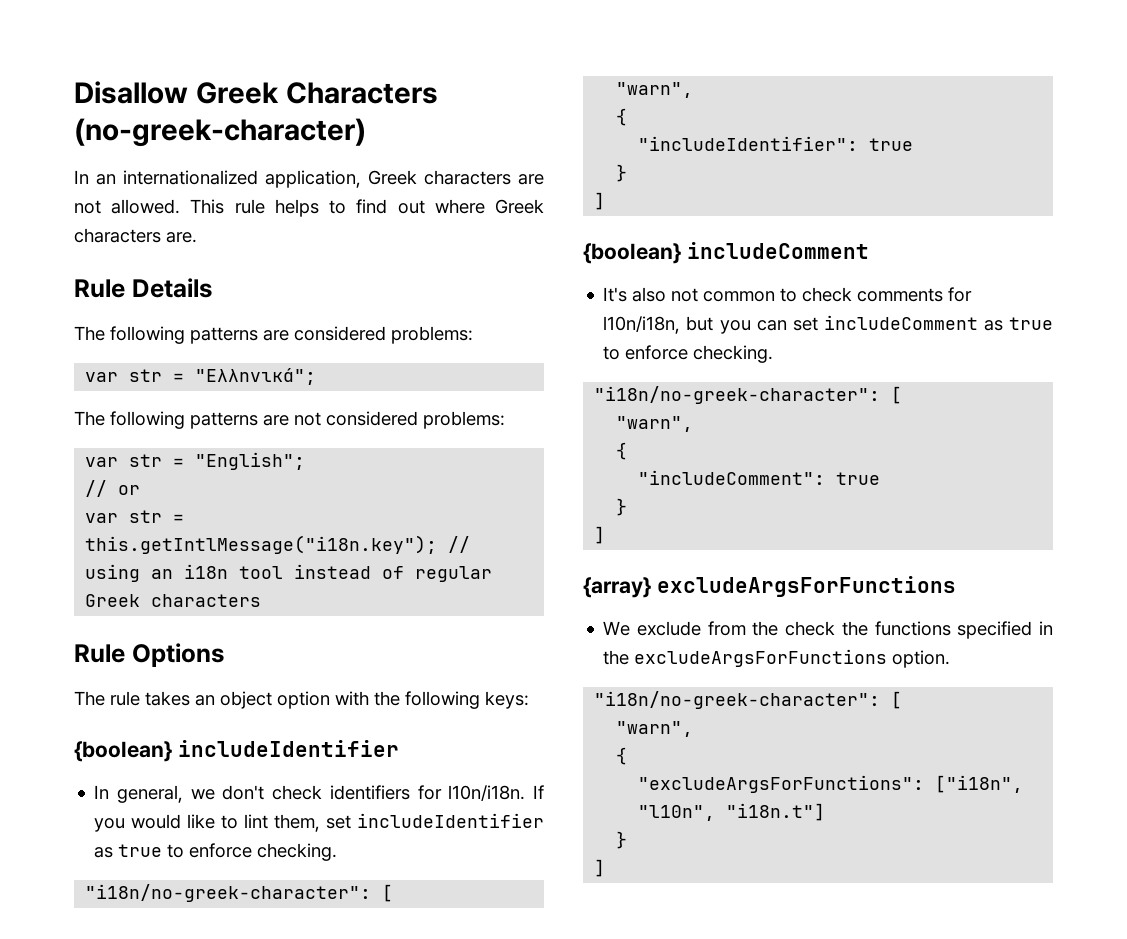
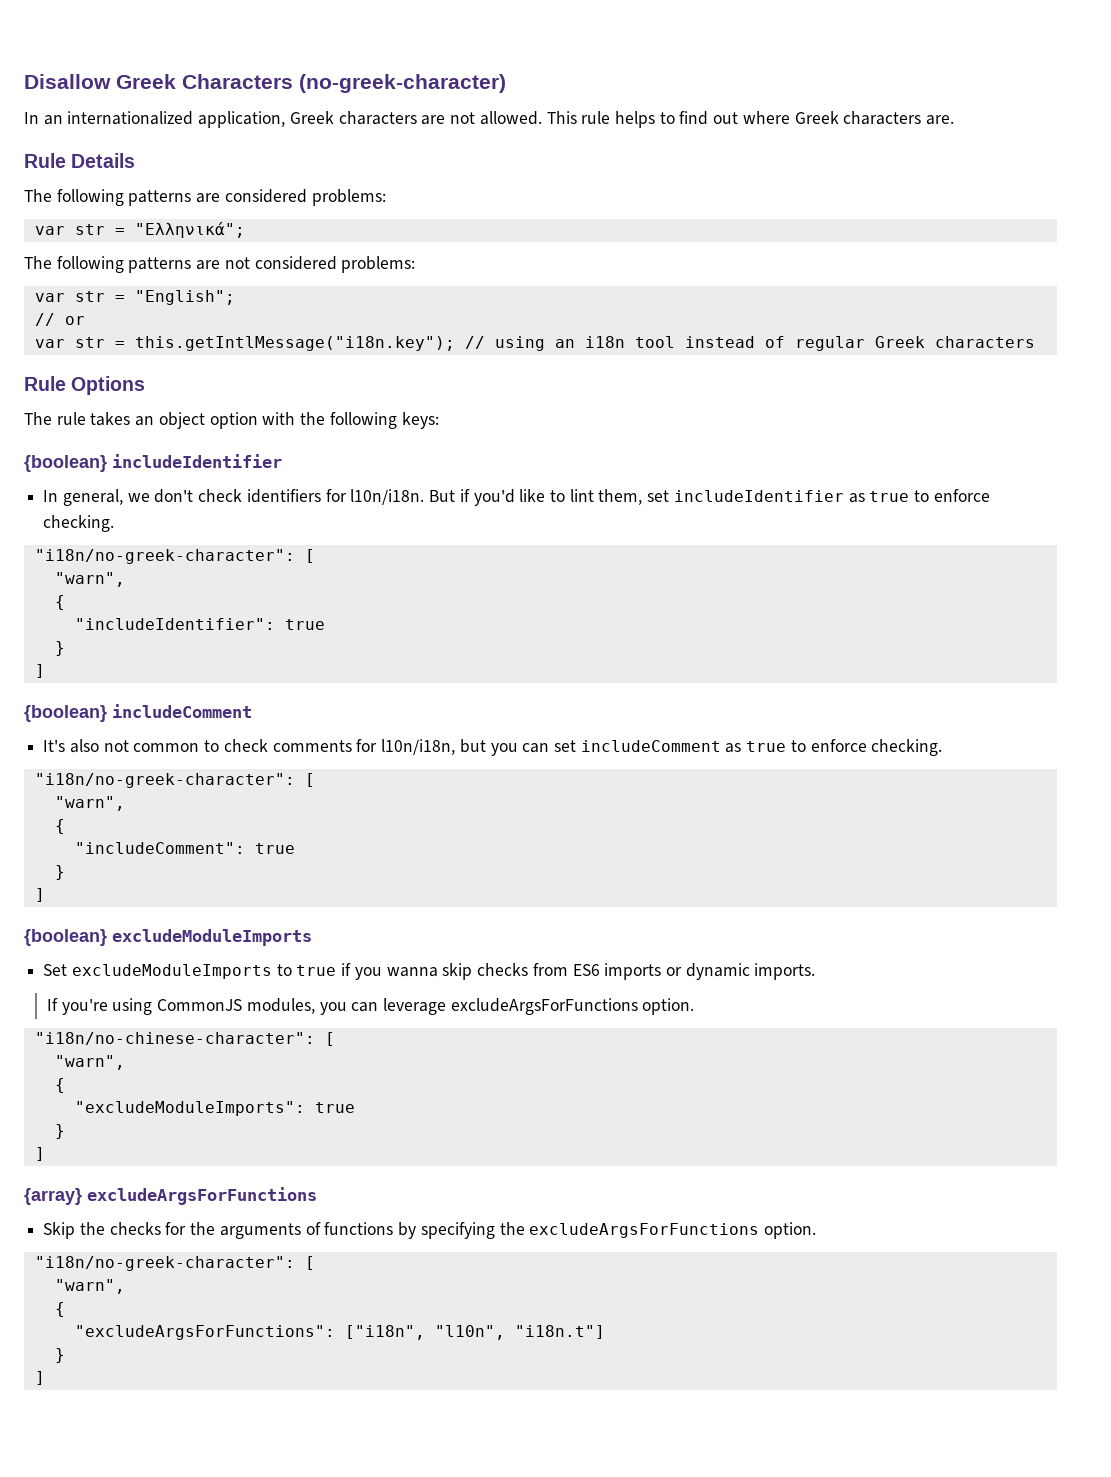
- If you would like to lint them, set includeIdentifier as true to enforce checking.
+ But if you'd like to lint them, set includeIdentifier as true to enforce checking.
+ {boolean} excludeModuleImports
+ Set excludeModuleImports to true if you wanna skip checks from ES6 imports or dynamic imports.
+ If you're using CommonJS modules, you can leverage excludeArgsForFunctions option.
+ "i18n/no-chinese-character": [
+ "warn",
+ {
+ "excludeModuleImports": true
+ }
+ ]
  {array} excludeArgsForFunctions
- We exclude from the check the functions specified in the excludeArgsForFunctions option.
+ Skip the checks for the arguments of functions by specifying the excludeArgsForFunctions option.

